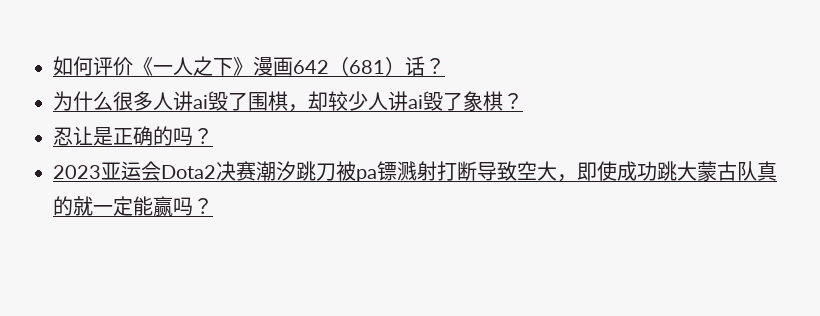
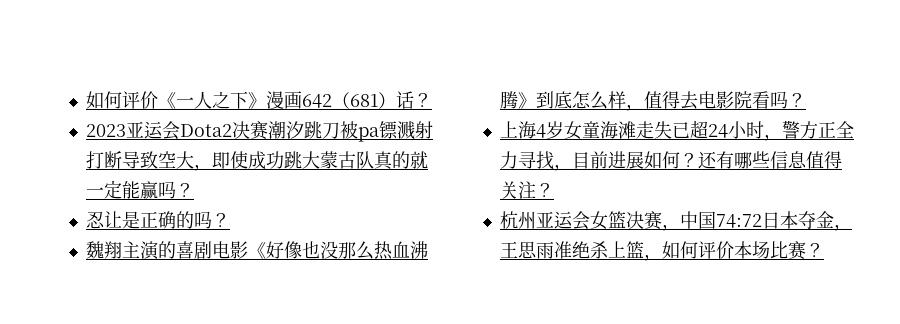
- 为什么很多人讲ai毁了围棋，却较少人讲ai毁了象棋？
- 忍让是正确的吗？
+ 忍让是正确的吗？
+ 魏翔主演的喜剧电影《好像也没那么热血沸腾》到底怎么样，值得去电影院看吗？
+ 上海4岁女童海滩走失已超24小时，警方正全力寻找，目前进展如何？还有哪些信息值得关注？
+ 杭州亚运会女篮决赛，中国74:72日本夺金，王思雨准绝杀上篮，如何评价本场比赛？

